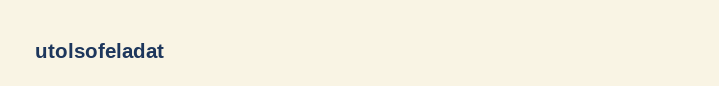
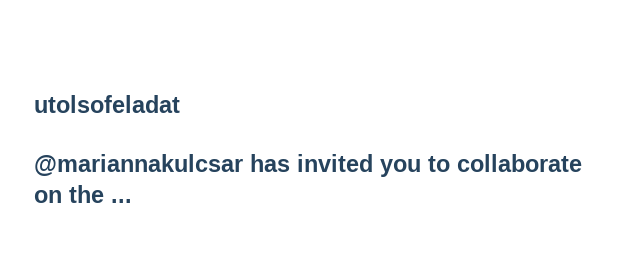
+ @mariannakulcsar has invited you to collaborate on the ...

